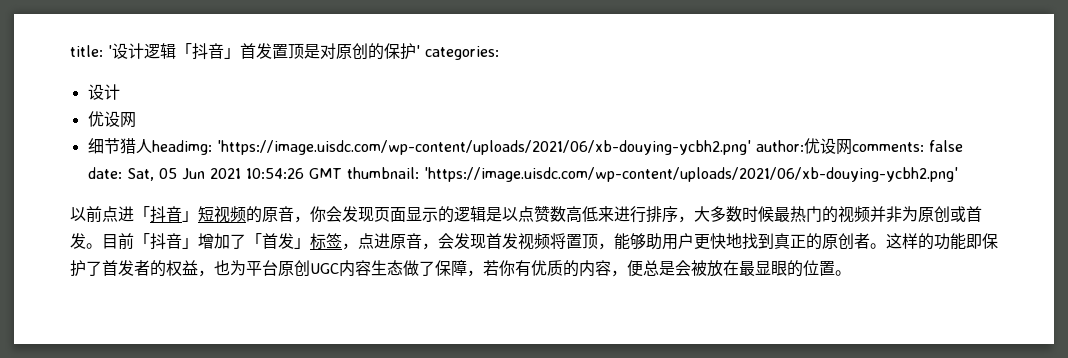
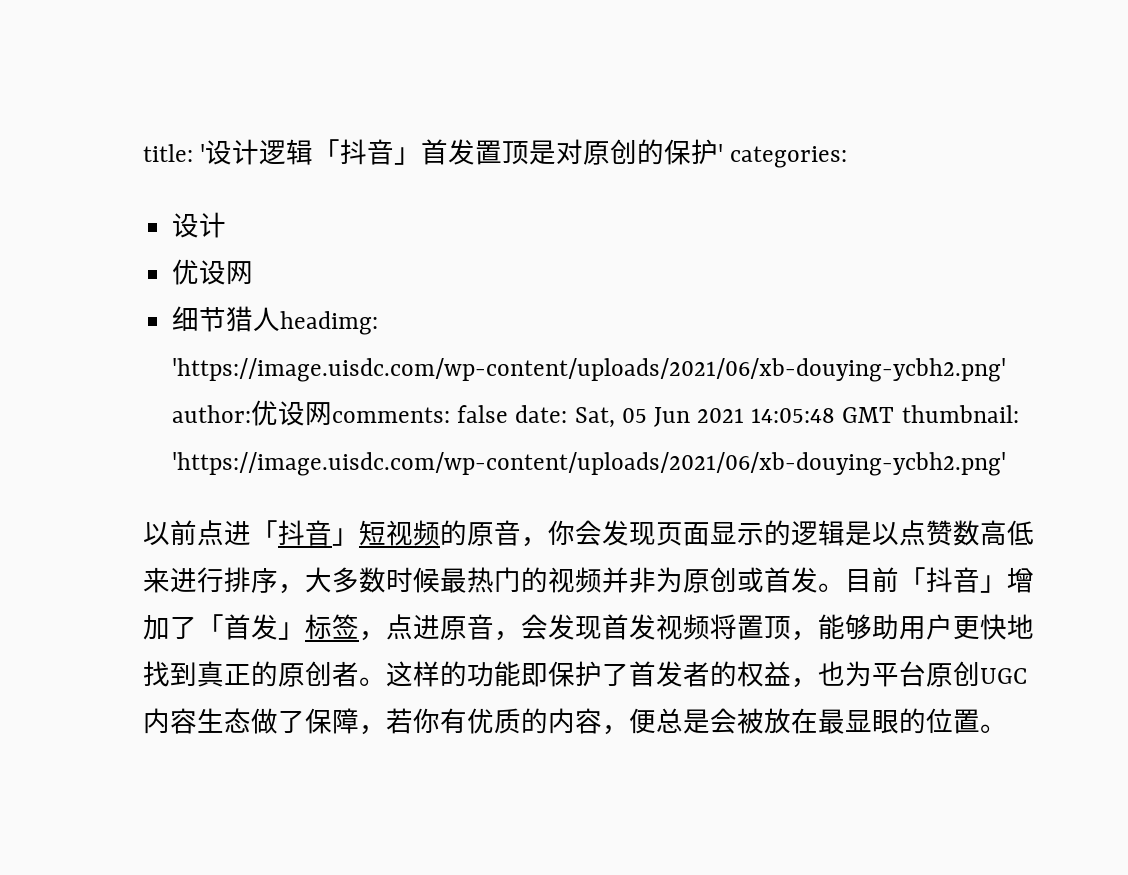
- 细节猎人headimg: 'https://image.uisdc.com/wp-content/uploads/2021/06/xb-douying-ycbh2.png' author:优设网comments: false date: Sat, 05 Jun 2021 10:54:26 GMT thumbnail: 'https://image.uisdc.com/wp-content/uploads/2021/06/xb-douying-ycbh2.png'
+ 细节猎人headimg: 'https://image.uisdc.com/wp-content/uploads/2021/06/xb-douying-ycbh2.png' author:优设网comments: false date: Sat, 05 Jun 2021 14:05:48 GMT thumbnail: 'https://image.uisdc.com/wp-content/uploads/2021/06/xb-douying-ycbh2.png'

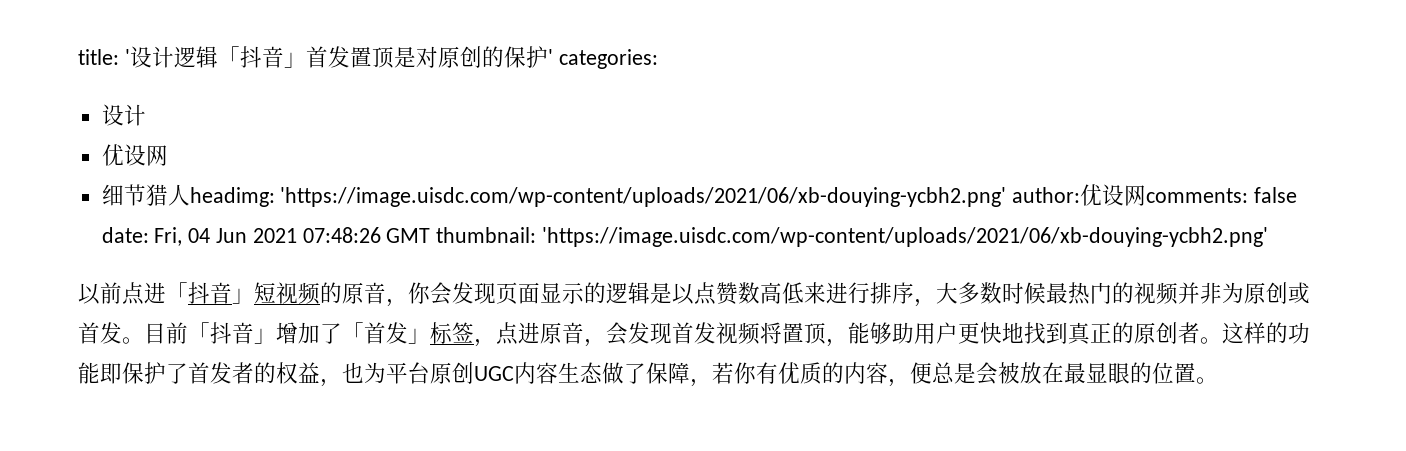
- 细节猎人headimg: 'https://image.uisdc.com/wp-content/uploads/2021/06/xb-douying-ycbh2.png' author:优设网comments: false date: Sat, 05 Jun 2021 14:05:48 GMT thumbnail: 'https://image.uisdc.com/wp-content/uploads/2021/06/xb-douying-ycbh2.png'
+ 细节猎人headimg: 'https://image.uisdc.com/wp-content/uploads/2021/06/xb-douying-ycbh2.png' author:优设网comments: false date: Fri, 04 Jun 2021 07:48:26 GMT thumbnail: 'https://image.uisdc.com/wp-content/uploads/2021/06/xb-douying-ycbh2.png'

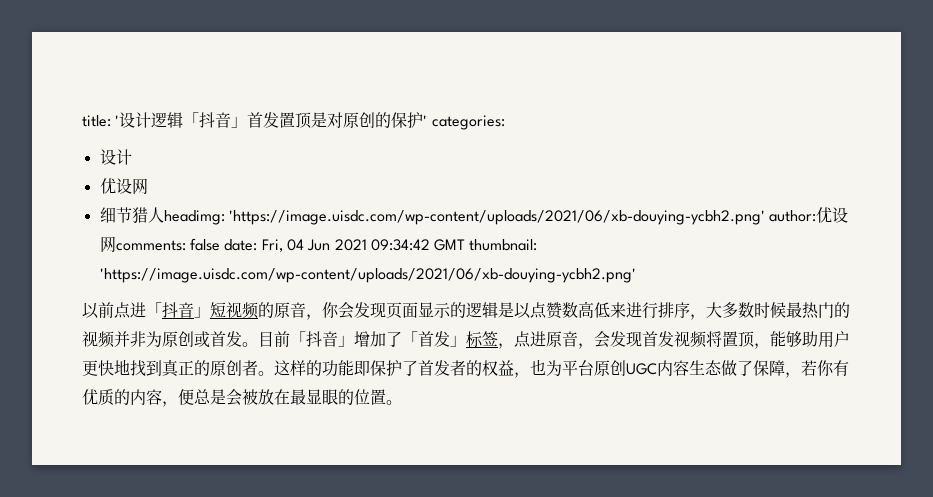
- 细节猎人headimg: 'https://image.uisdc.com/wp-content/uploads/2021/06/xb-douying-ycbh2.png' author:优设网comments: false date: Fri, 04 Jun 2021 07:48:26 GMT thumbnail: 'https://image.uisdc.com/wp-content/uploads/2021/06/xb-douying-ycbh2.png'
+ 细节猎人headimg: 'https://image.uisdc.com/wp-content/uploads/2021/06/xb-douying-ycbh2.png' author:优设网comments: false date: Fri, 04 Jun 2021 09:34:42 GMT thumbnail: 'https://image.uisdc.com/wp-content/uploads/2021/06/xb-douying-ycbh2.png'

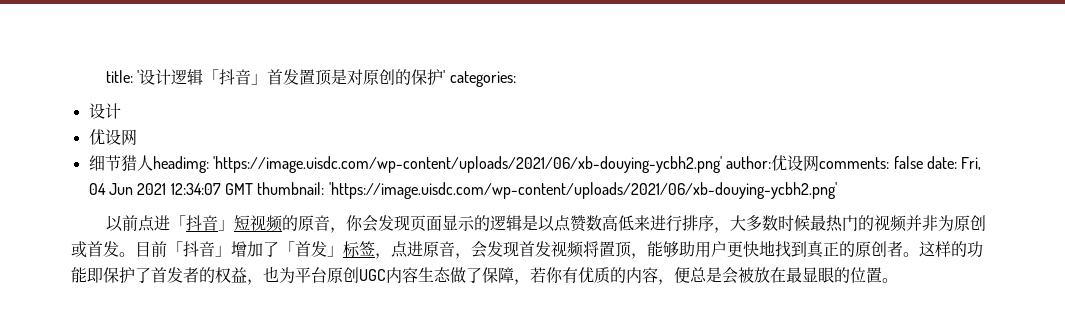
- 细节猎人headimg: 'https://image.uisdc.com/wp-content/uploads/2021/06/xb-douying-ycbh2.png' author:优设网comments: false date: Fri, 04 Jun 2021 09:34:42 GMT thumbnail: 'https://image.uisdc.com/wp-content/uploads/2021/06/xb-douying-ycbh2.png'
+ 细节猎人headimg: 'https://image.uisdc.com/wp-content/uploads/2021/06/xb-douying-ycbh2.png' author:优设网comments: false date: Fri, 04 Jun 2021 12:34:07 GMT thumbnail: 'https://image.uisdc.com/wp-content/uploads/2021/06/xb-douying-ycbh2.png'

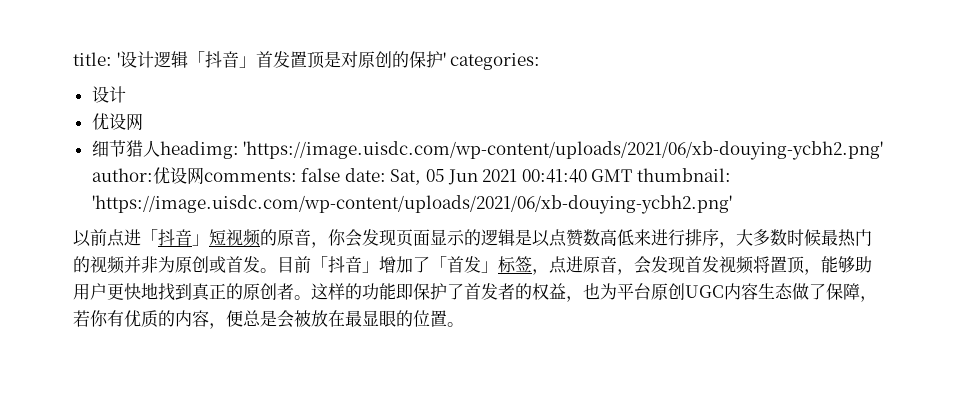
- 细节猎人headimg: 'https://image.uisdc.com/wp-content/uploads/2021/06/xb-douying-ycbh2.png' author:优设网comments: false date: Fri, 04 Jun 2021 12:34:07 GMT thumbnail: 'https://image.uisdc.com/wp-content/uploads/2021/06/xb-douying-ycbh2.png'
+ 细节猎人headimg: 'https://image.uisdc.com/wp-content/uploads/2021/06/xb-douying-ycbh2.png' author:优设网comments: false date: Sat, 05 Jun 2021 00:41:40 GMT thumbnail: 'https://image.uisdc.com/wp-content/uploads/2021/06/xb-douying-ycbh2.png'

